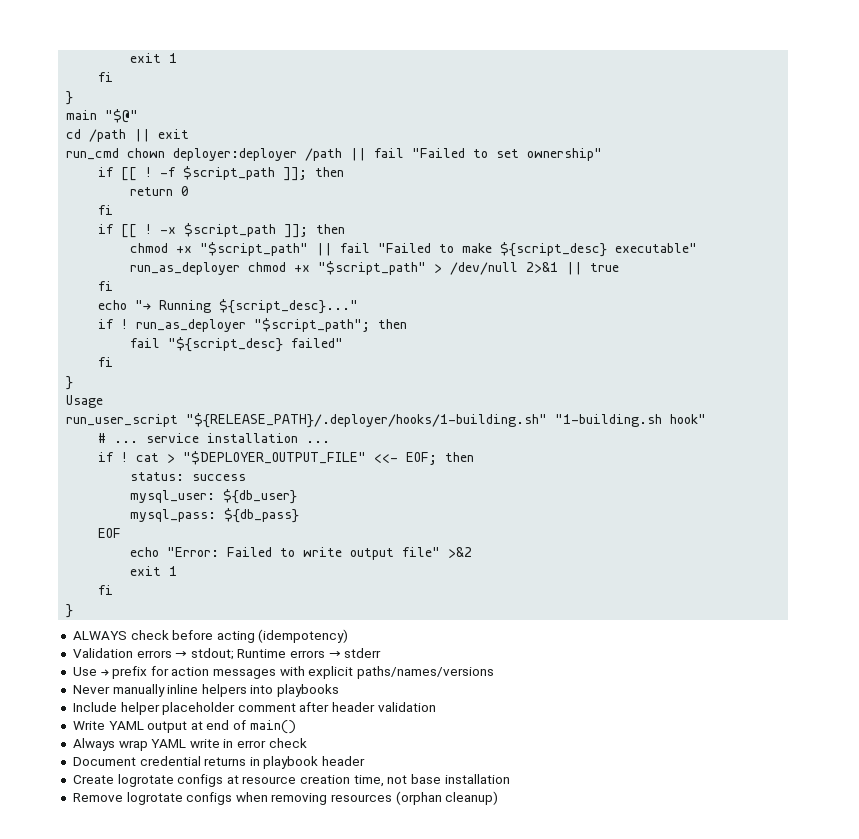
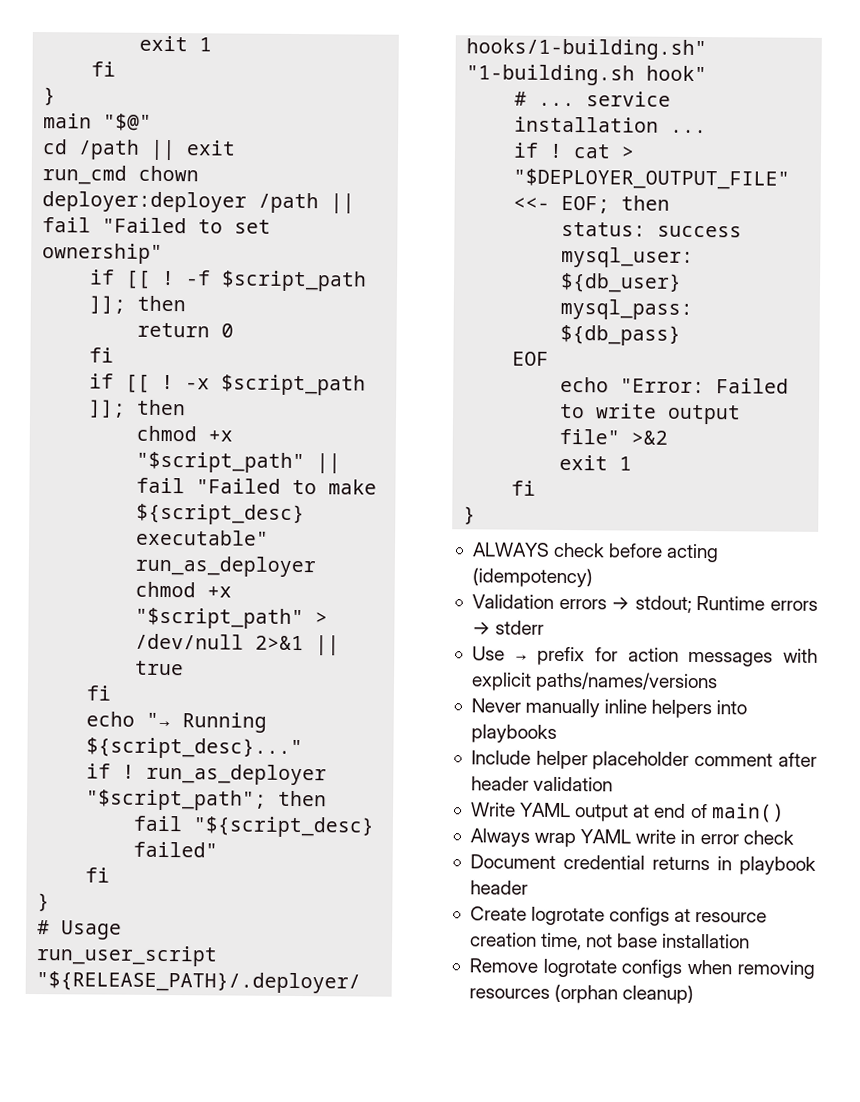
- Usage
+ # Usage

